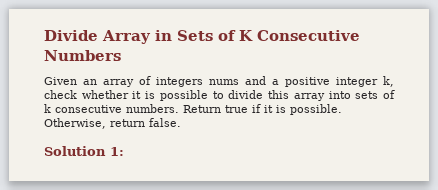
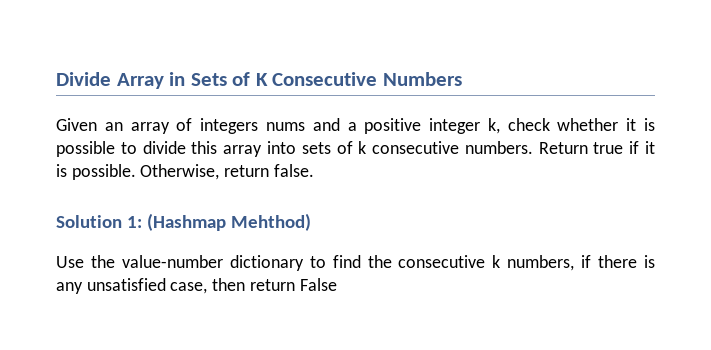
- Solution 1:
+ Solution 1: (Hashmap Mehthod)
+ Use the value-number dictionary to find the consecutive k numbers, if there is any unsatisfied case, then return False

